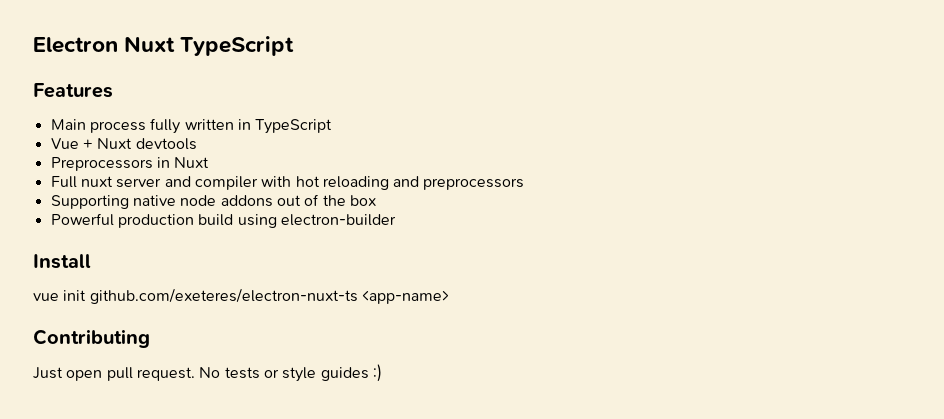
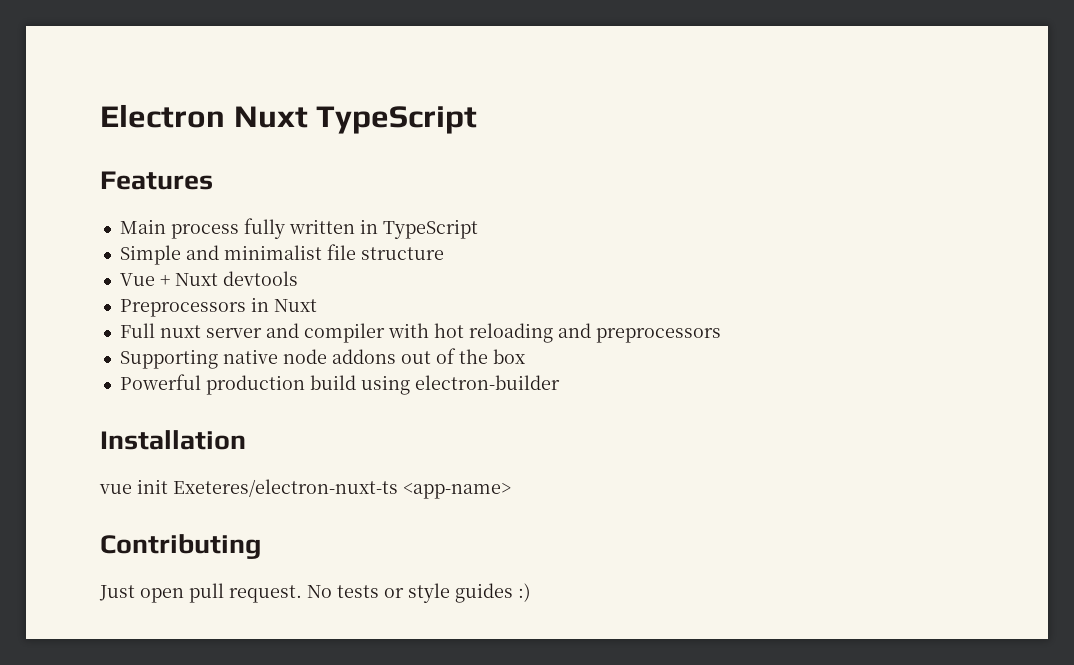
+ Simple and minimalist file structure
- Install
+ Installation
- vue init github.com/exeteres/electron-nuxt-ts <app-name>
+ vue init Exeteres/electron-nuxt-ts <app-name>

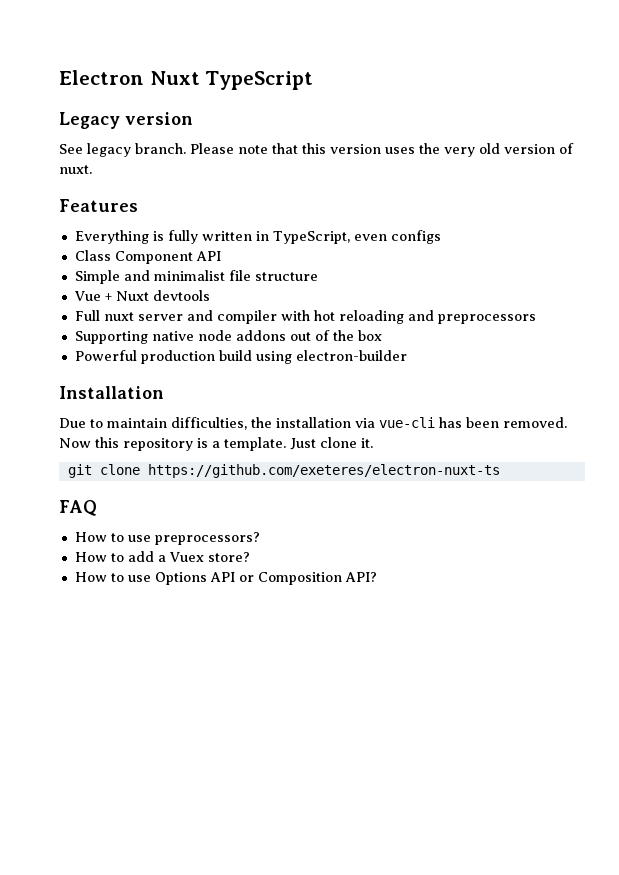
+ Legacy version
+ See legacy branch. Please note that this version uses the very old version of nuxt.
- Main process fully written in TypeScript
+ Everything is fully written in TypeScript, even configs
+ Class Component API
- Preprocessors in Nuxt
- vue init Exeteres/electron-nuxt-ts <app-name>
- Contributing
- Just open pull request. No tests or style guides :)
+ Due to maintain difficulties, the installation via vue-cli has been removed. Now this repository is a template. Just clone it.
+ git clone https://github.com/exeteres/electron-nuxt-ts
+ FAQ
+ How to use preprocessors?
+ How to add a Vuex store?
+ How to use Options API or Composition API?

